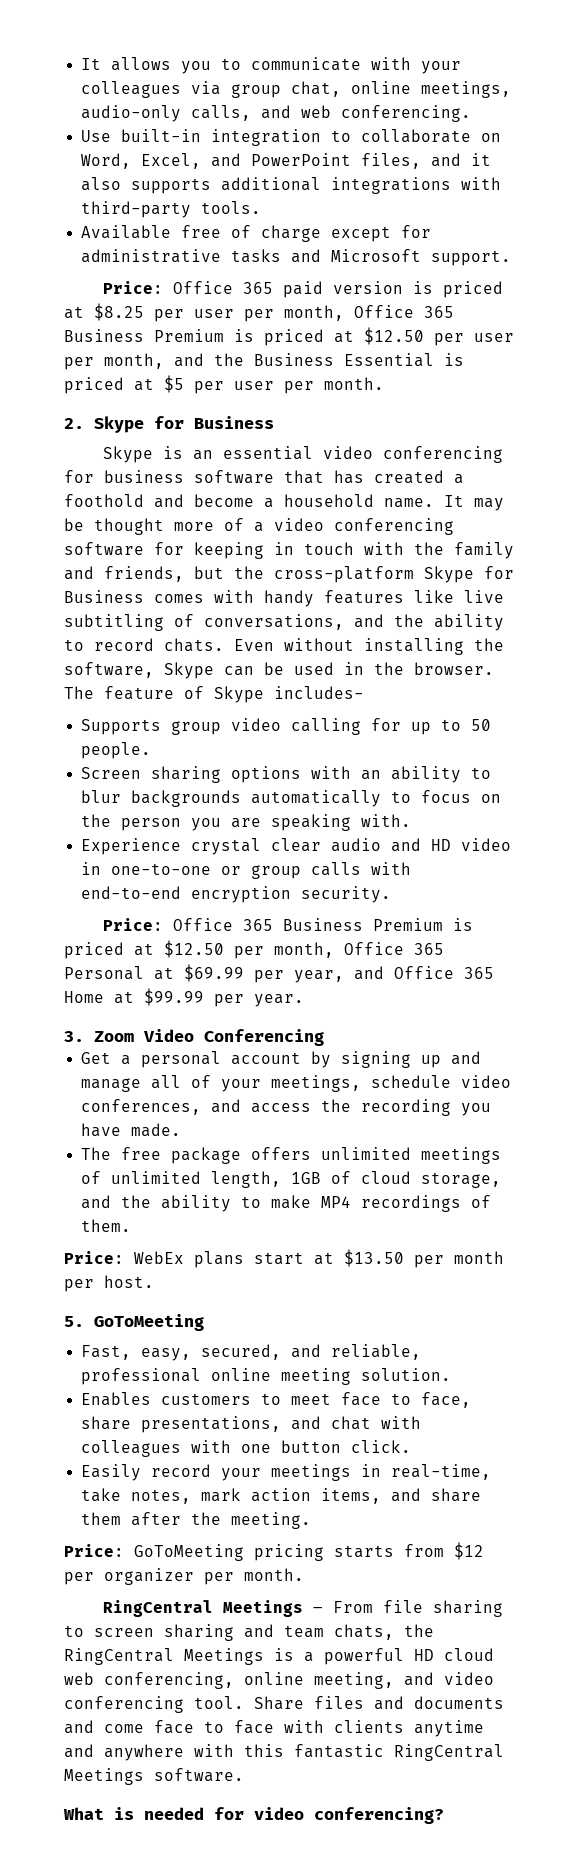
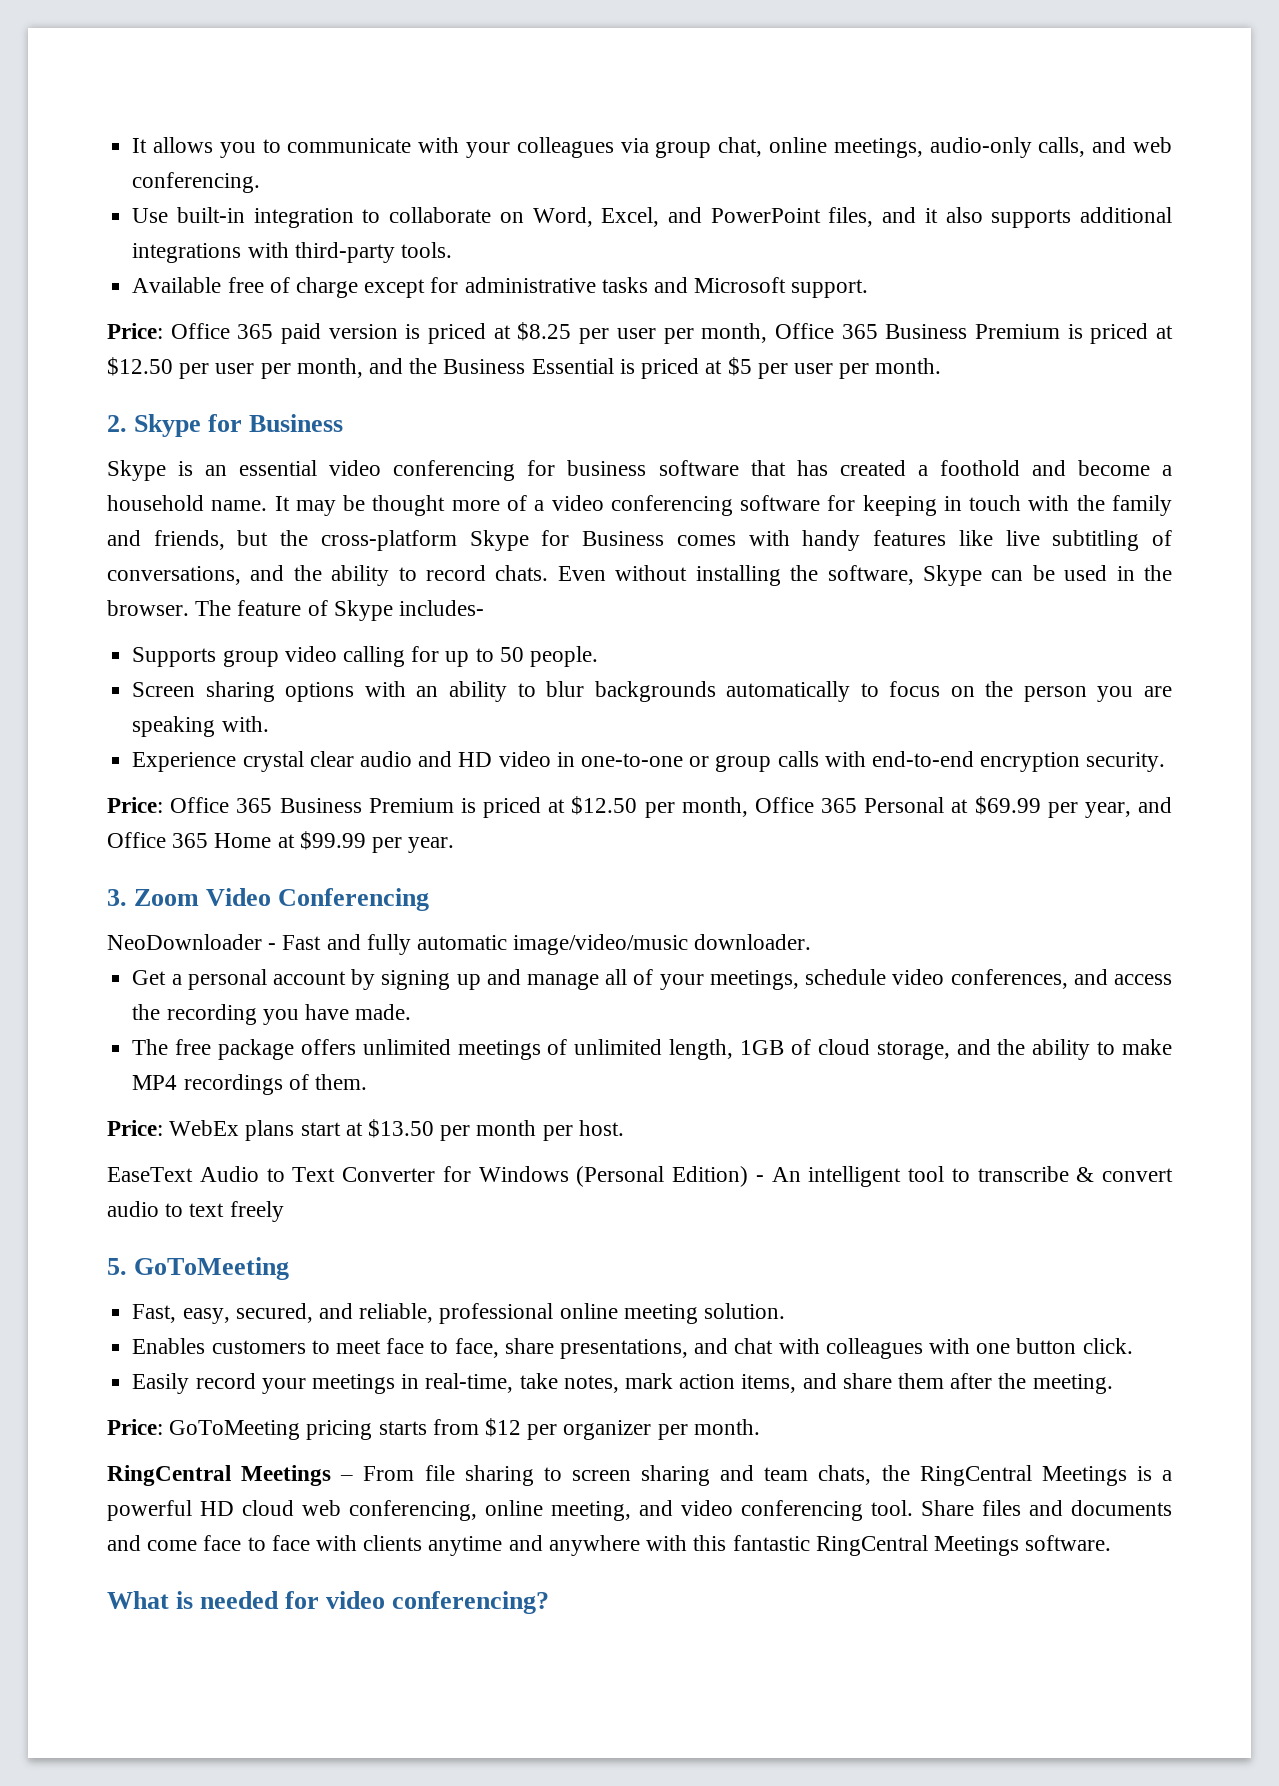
+ NeoDownloader - Fast and fully automatic image/video/music downloader.
+ EaseText Audio to Text Converter for Windows (Personal Edition) - An intelligent tool to transcribe & convert audio to text freely

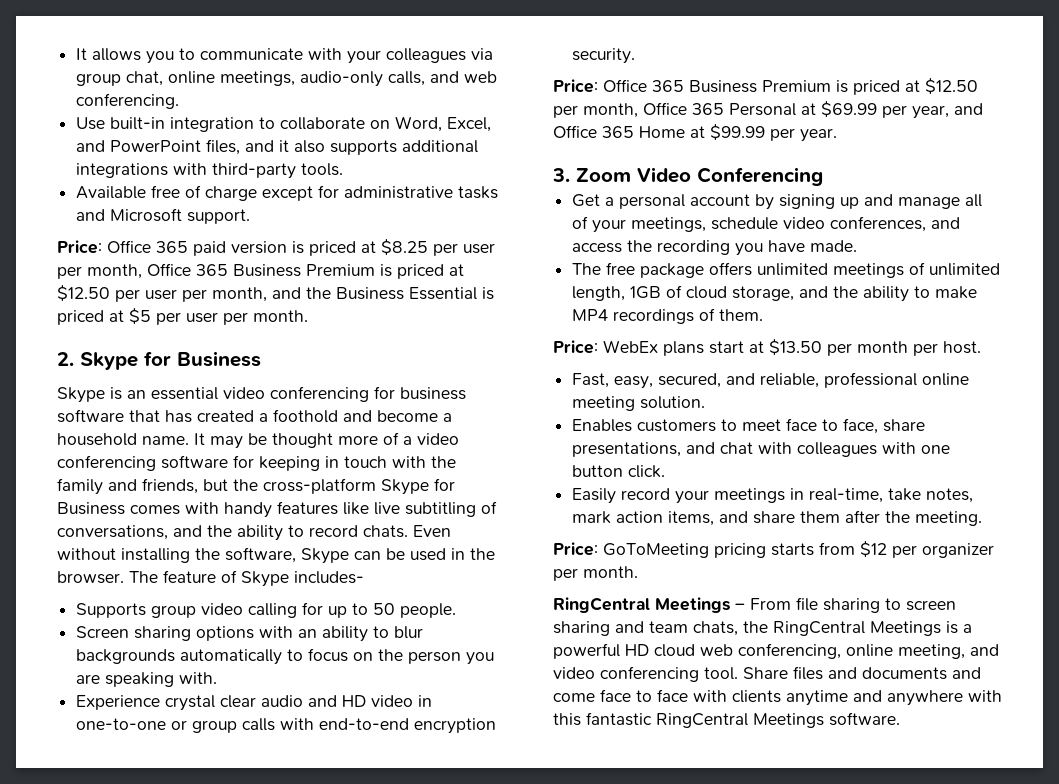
- NeoDownloader - Fast and fully automatic image/video/music downloader.
- EaseText Audio to Text Converter for Windows (Personal Edition) - An intelligent tool to transcribe & convert audio to text freely
- 5. GoToMeeting
- What is needed for video conferencing?

